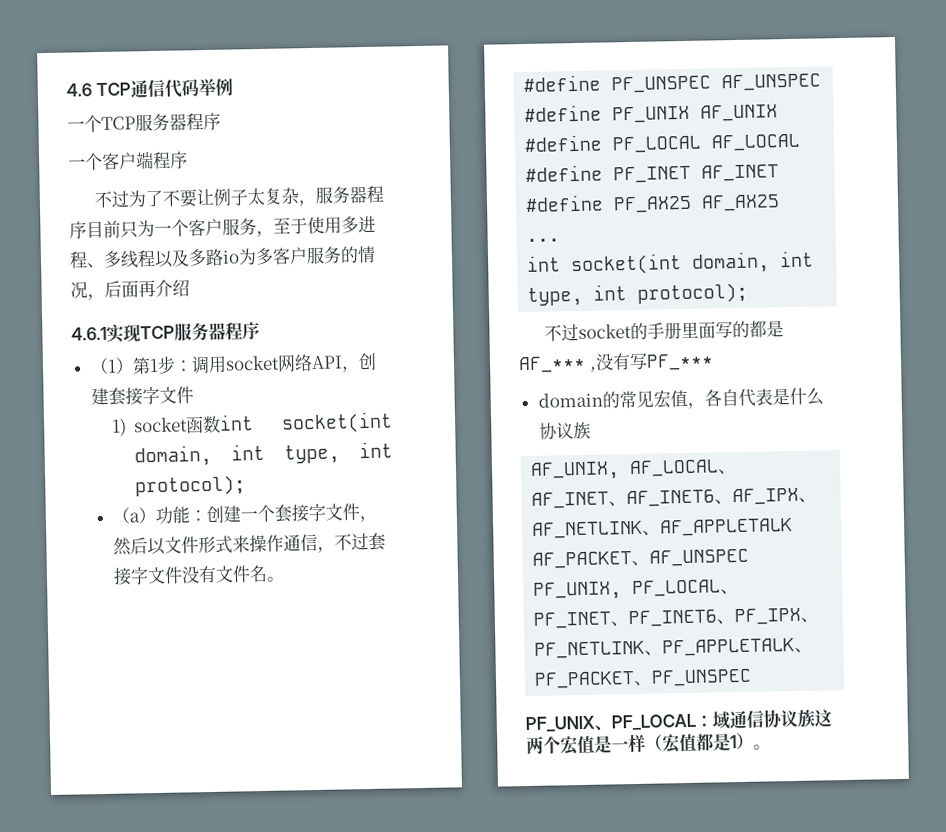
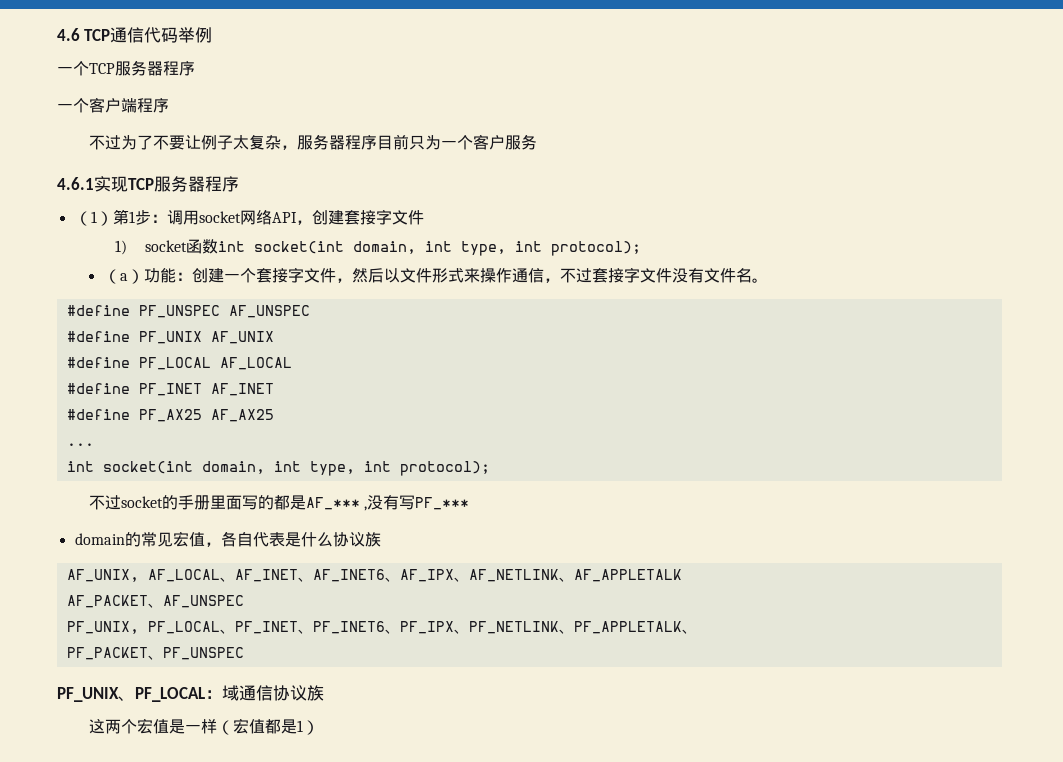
- 不过为了不要让例子太复杂，服务器程序目前只为一个客户服务，至于使用多进程、多线程以及多路io为多客户服务的情况，后面再介绍
+ 不过为了不要让例子太复杂，服务器程序目前只为一个客户服务
- PF_UNIX、PF_LOCAL：域通信协议族这两个宏值是一样（宏值都是1）。
+ PF_UNIX、PF_LOCAL：域通信协议族
+ 这两个宏值是一样（宏值都是1）

